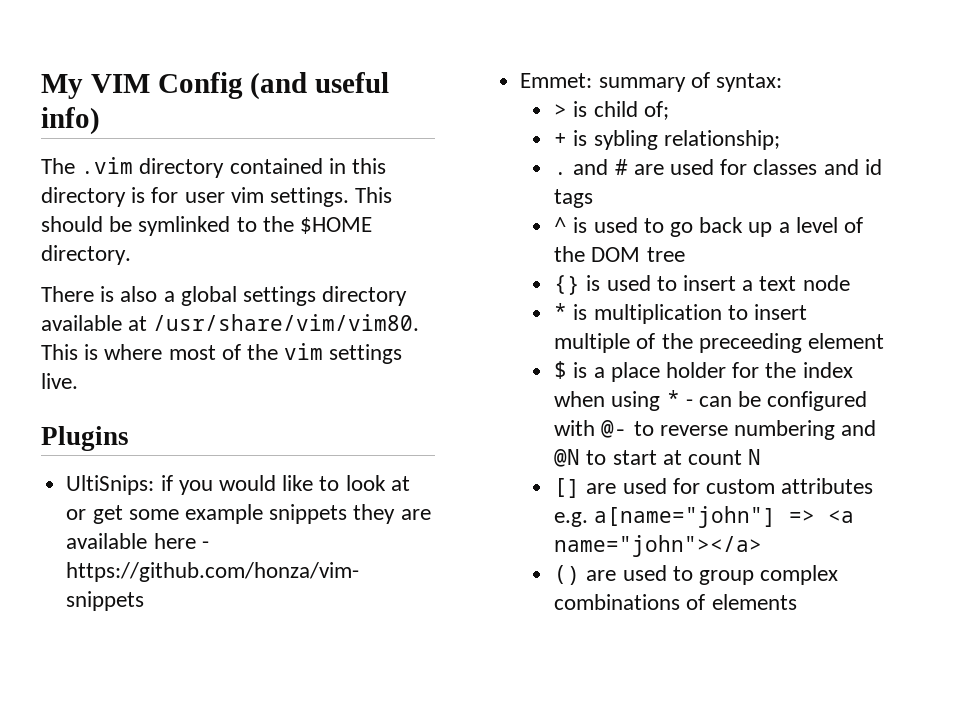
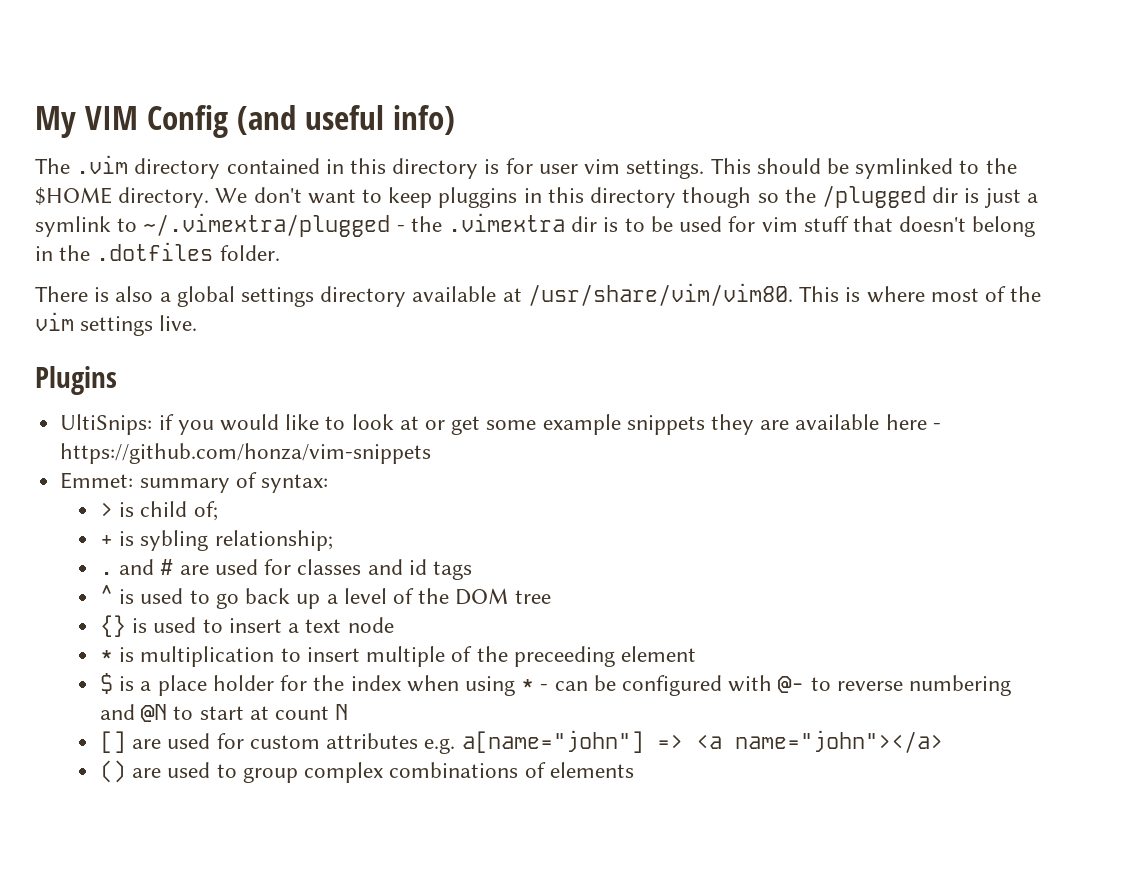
+ We don't want to keep pluggins in this directory though so the /plugged dir is just a symlink to ~/.vimextra/plugged - the .vimextra dir is to be used for vim stuff that doesn't belong in the .dotfiles folder.

